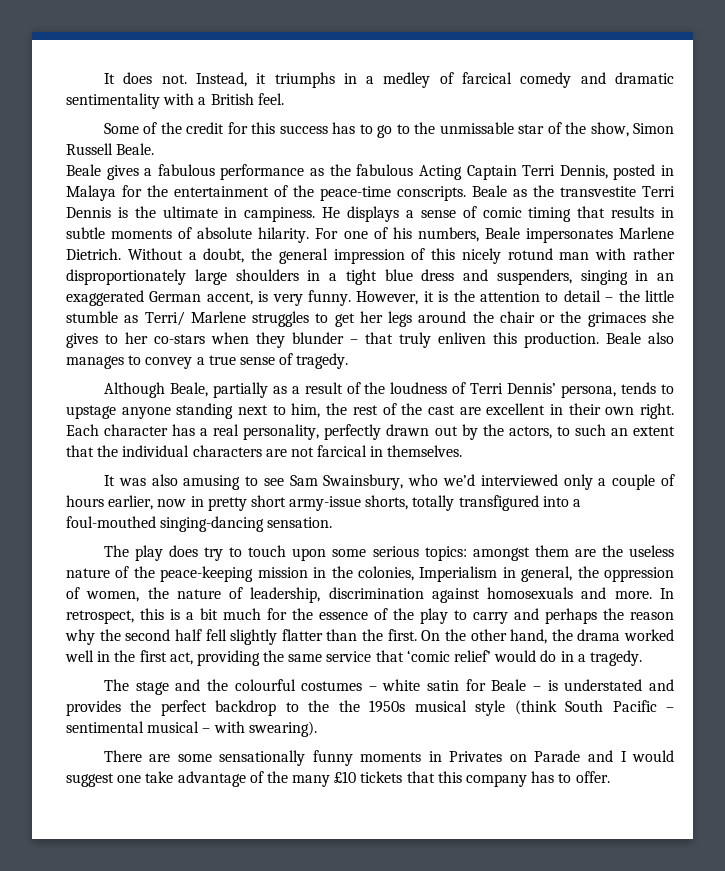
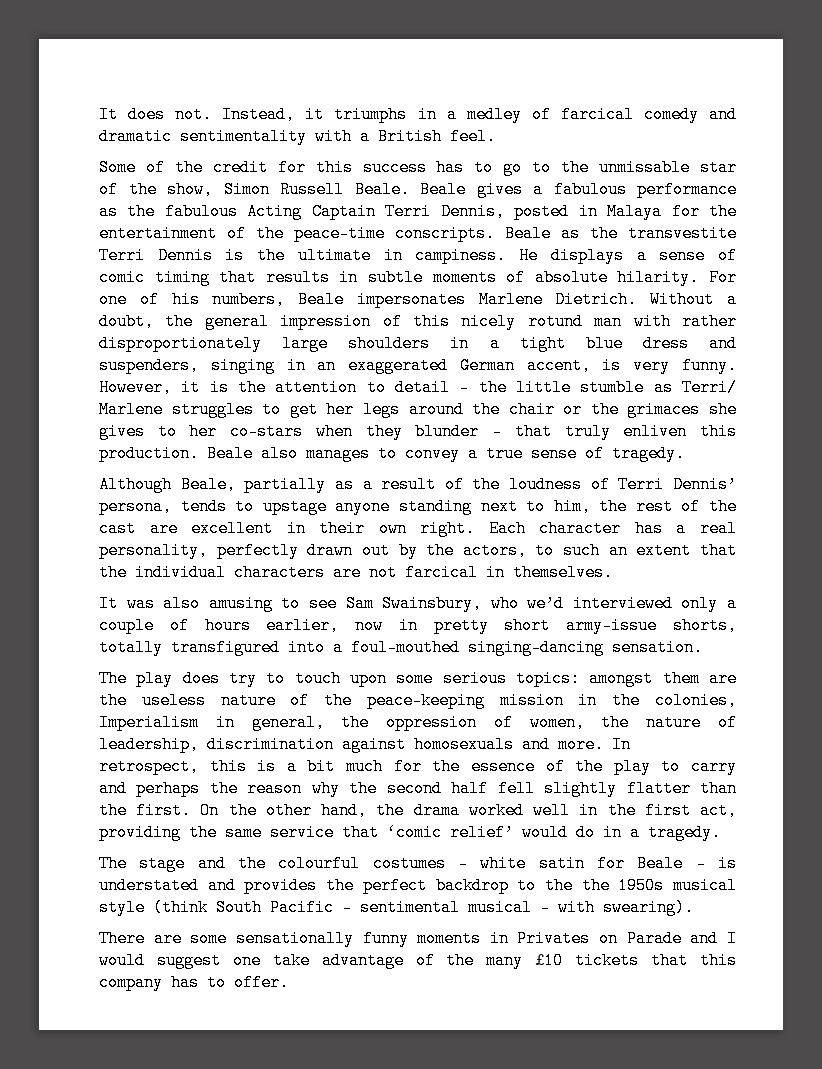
- Some of the credit for this success has to go to the unmissable star of the show, Simon Russell Beale.
- Beale gives a fabulous performance as the fabulous Acting Captain Terri Dennis, posted in Malaya for the entertainment of the peace-time conscripts.
+ Some of the credit for this success has to go to the unmissable star of the show, Simon Russell Beale. Beale gives a fabulous performance as the fabulous Acting Captain Terri Dennis, posted in Malaya for the entertainment of the peace-time conscripts.

